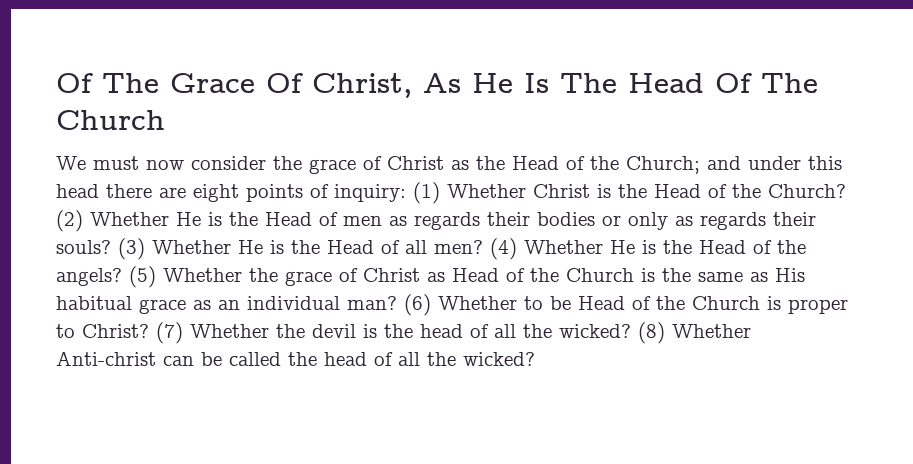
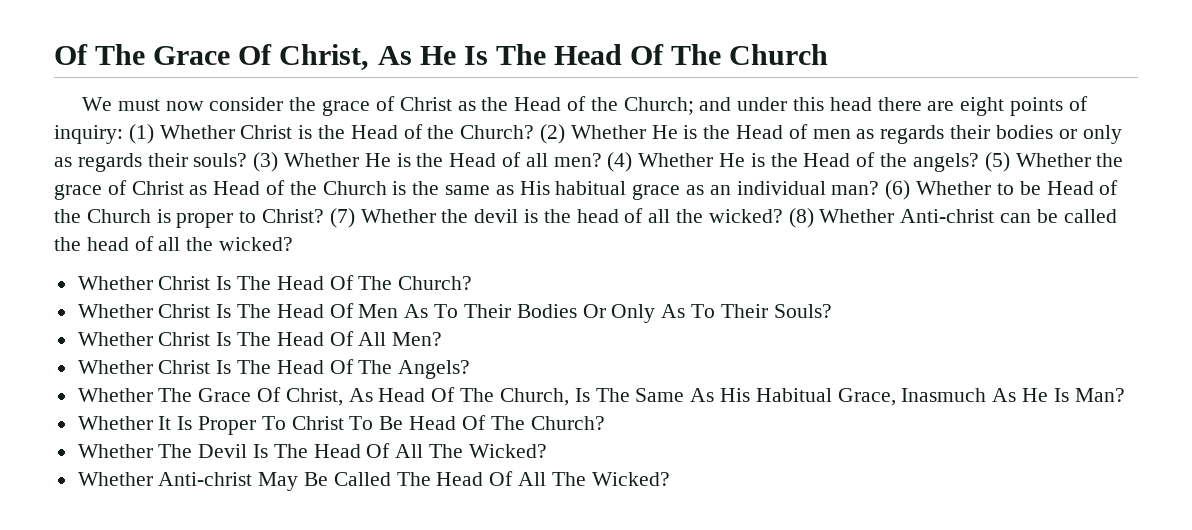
+ Whether Christ Is The Head Of The Church?
+ Whether Christ Is The Head Of Men As To Their Bodies Or Only As To Their Souls?
+ Whether Christ Is The Head Of All Men?
+ Whether Christ Is The Head Of The Angels?
+ Whether The Grace Of Christ, As Head Of The Church, Is The Same As His Habitual Grace, Inasmuch As He Is Man?
+ Whether It Is Proper To Christ To Be Head Of The Church?
+ Whether The Devil Is The Head Of All The Wicked?
+ Whether Anti-christ May Be Called The Head Of All The Wicked?

